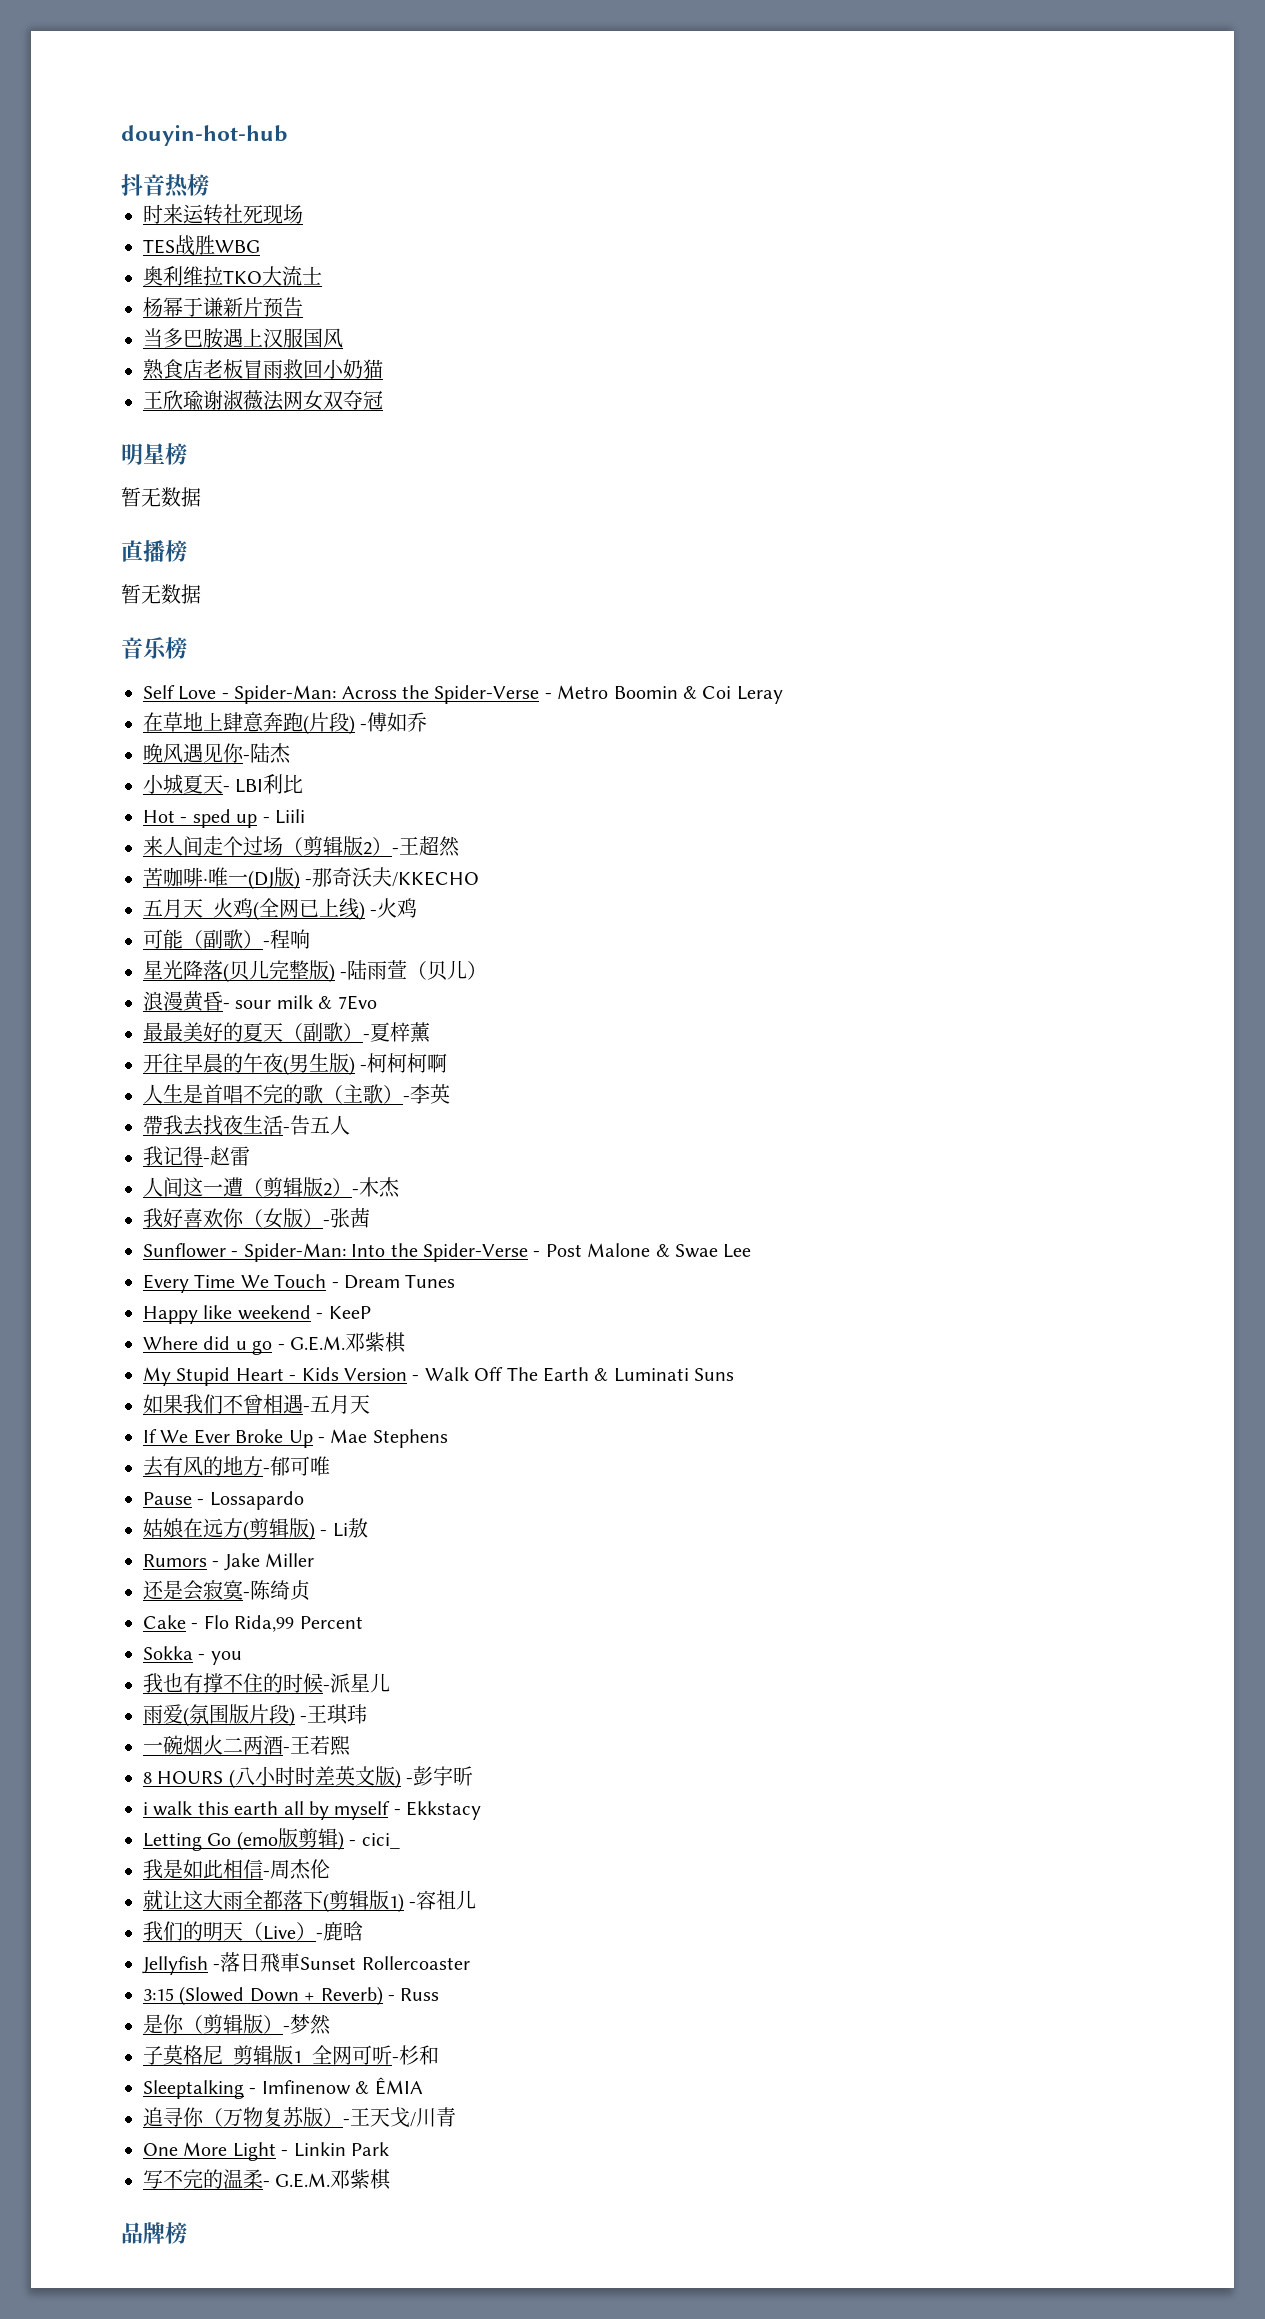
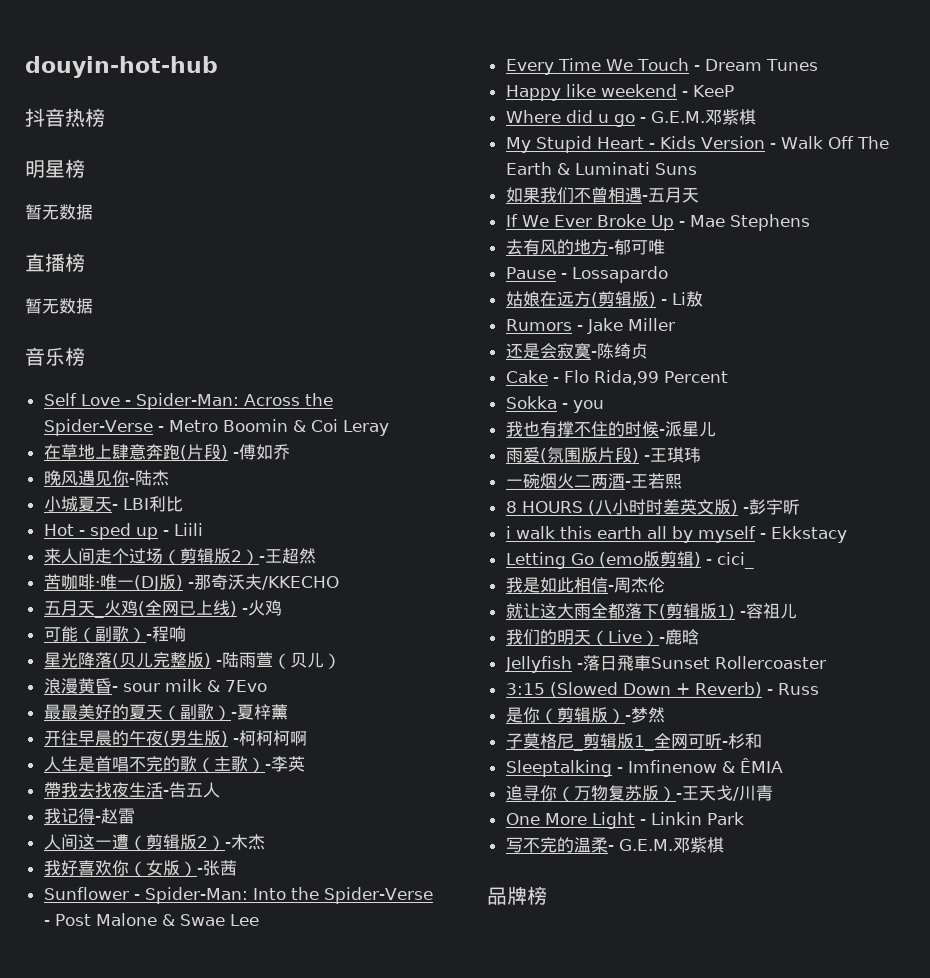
- 时来运转社死现场
- TES战胜WBG
- 奥利维拉TKO大流士
- 杨幂于谦新片预告
- 当多巴胺遇上汉服国风
- 熟食店老板冒雨救回小奶猫
- 王欣瑜谢淑薇法网女双夺冠

